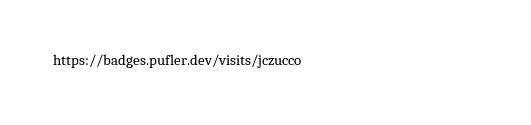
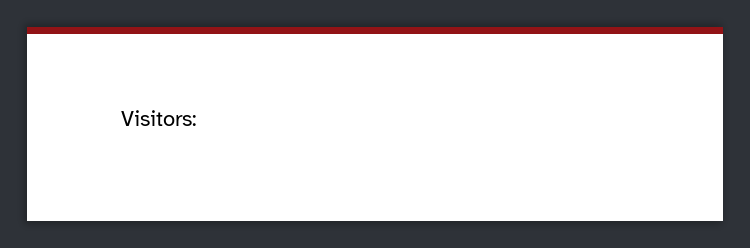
- https://badges.pufler.dev/visits/jczucco
+ Visitors:

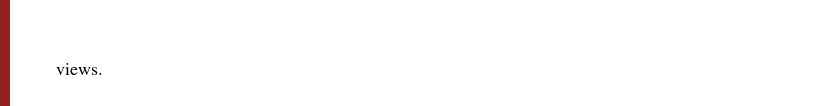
- Visitors:
+ views.

